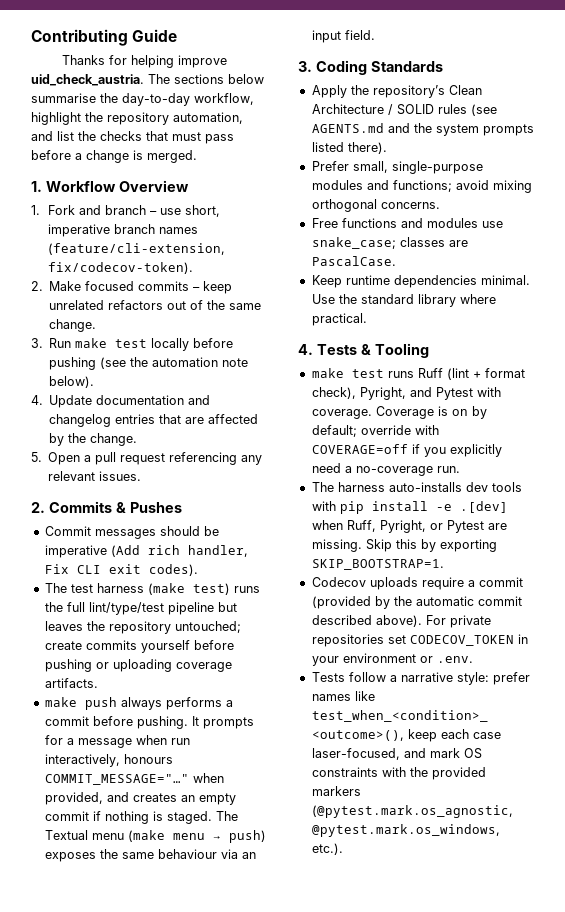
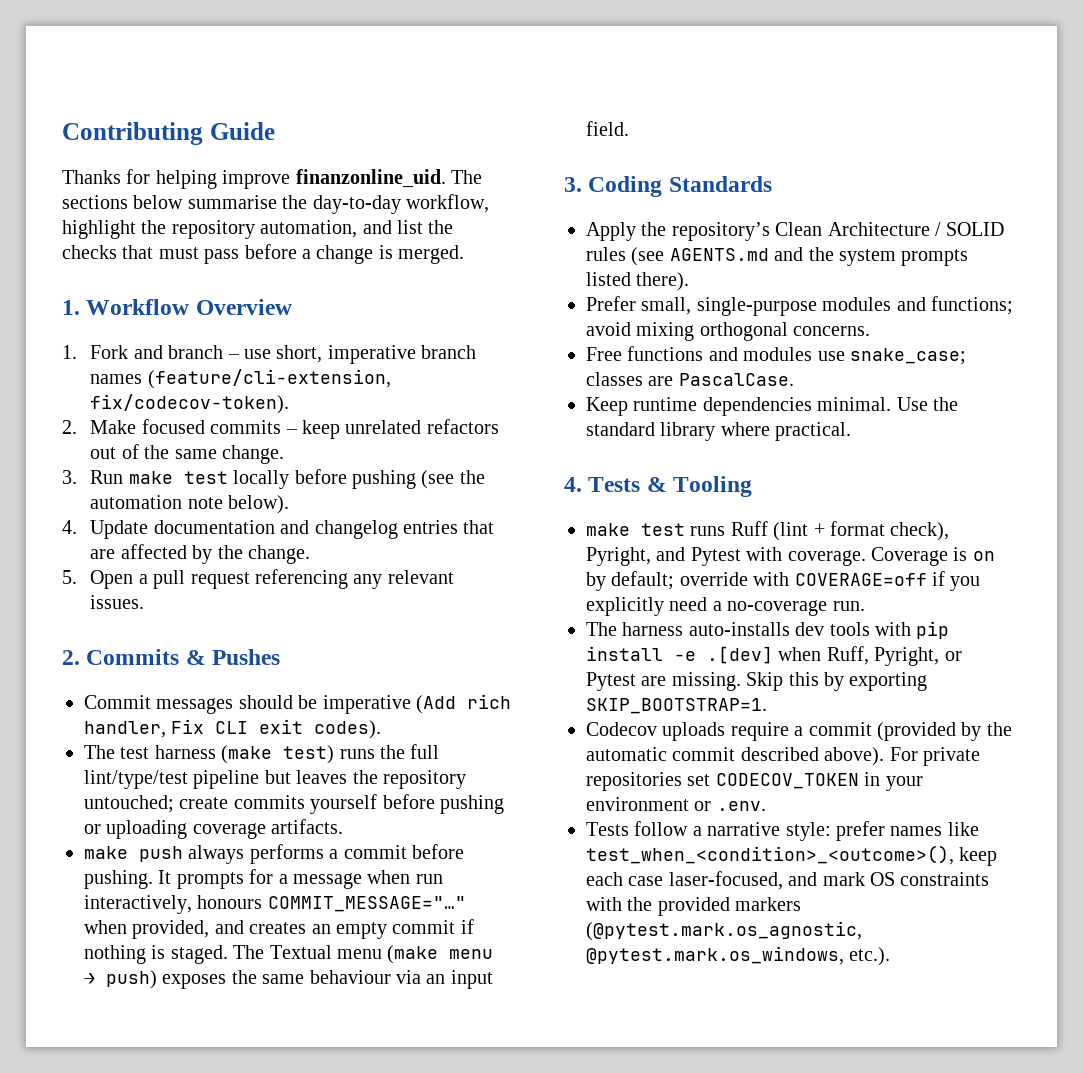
- Thanks for helping improve uid_check_austria.
+ Thanks for helping improve finanzonline_uid.

